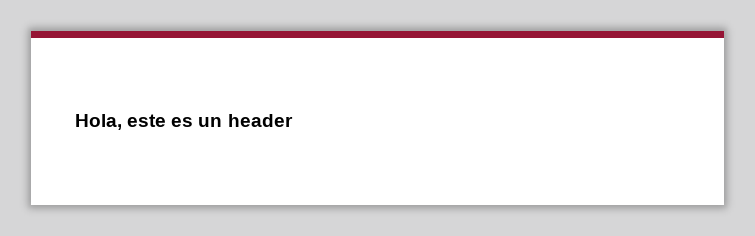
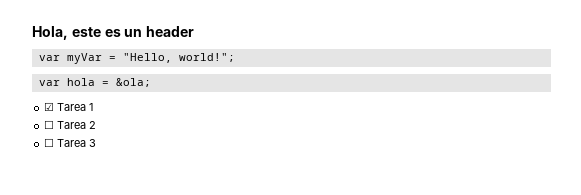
+ var myVar = "Hello, world!";
+ var hola = &ola;
+ ☑ Tarea 1
+ ☐ Tarea 2
+ ☐ Tarea 3

